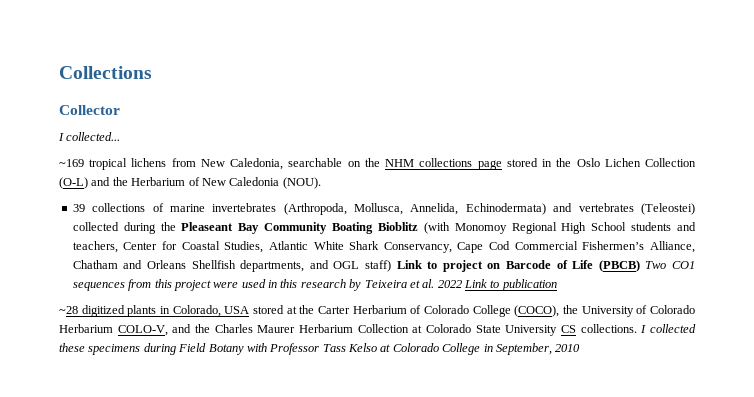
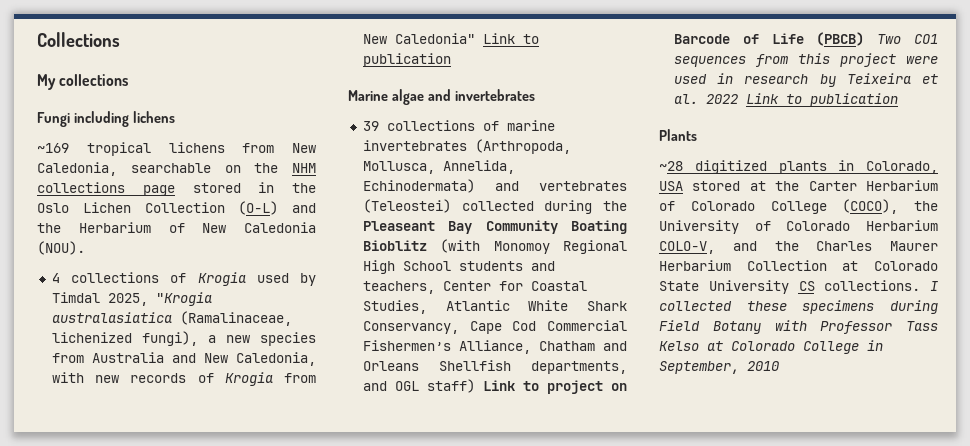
- Collector
- I collected...
+ My collections
+ Fungi including lichens
+ 4 collections of Krogia used by Timdal 2025, "Krogia australasiatica (Ramalinaceae, lichenized fungi), a new species from Australia and New Caledonia, with new records of Krogia from New Caledonia" Link to publication
+ Marine algae and invertebrates
- 39 collections of marine invertebrates (Arthropoda, Mollusca, Annelida, Echinodermata) and vertebrates (Teleostei) collected during the Pleaseant Bay Community Boating Bioblitz (with Monomoy Regional High School students and teachers, Center for Coastal Studies, Atlantic White Shark Conservancy, Cape Cod Commercial Fishermen’s Alliance, Chatham and Orleans Shellfish departments, and OGL staff) Link to project on Barcode of Life (PBCB) Two CO1 sequences from this project were used in this research by Teixeira et al. 2022 Link to publication
+ 39 collections of marine invertebrates (Arthropoda, Mollusca, Annelida, Echinodermata) and vertebrates (Teleostei) collected during the Pleaseant Bay Community Boating Bioblitz (with Monomoy Regional High School students and teachers, Center for Coastal Studies, Atlantic White Shark Conservancy, Cape Cod Commercial Fishermen’s Alliance, Chatham and Orleans Shellfish departments, and OGL staff) Link to project on Barcode of Life (PBCB) Two CO1 sequences from this project were used in research by Teixeira et al. 2022 Link to publication
+ Plants

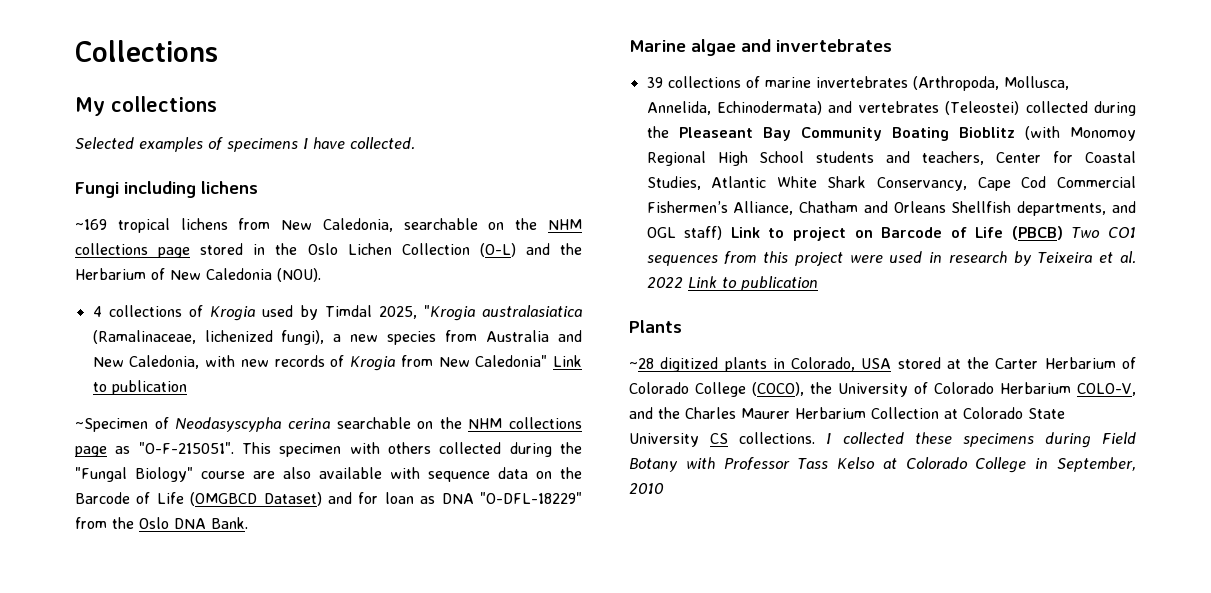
+ Selected examples of specimens I have collected.
+ ~Specimen of Neodasyscypha cerina searchable on the NHM collections page as "O-F-215051". This specimen with others collected during the "Fungal Biology" course are also available with sequence data on the Barcode of Life (OMGBCD Dataset) and for loan as DNA "O-DFL-18229" from the Oslo DNA Bank.

